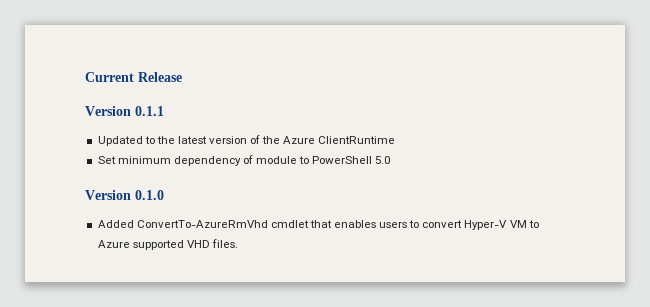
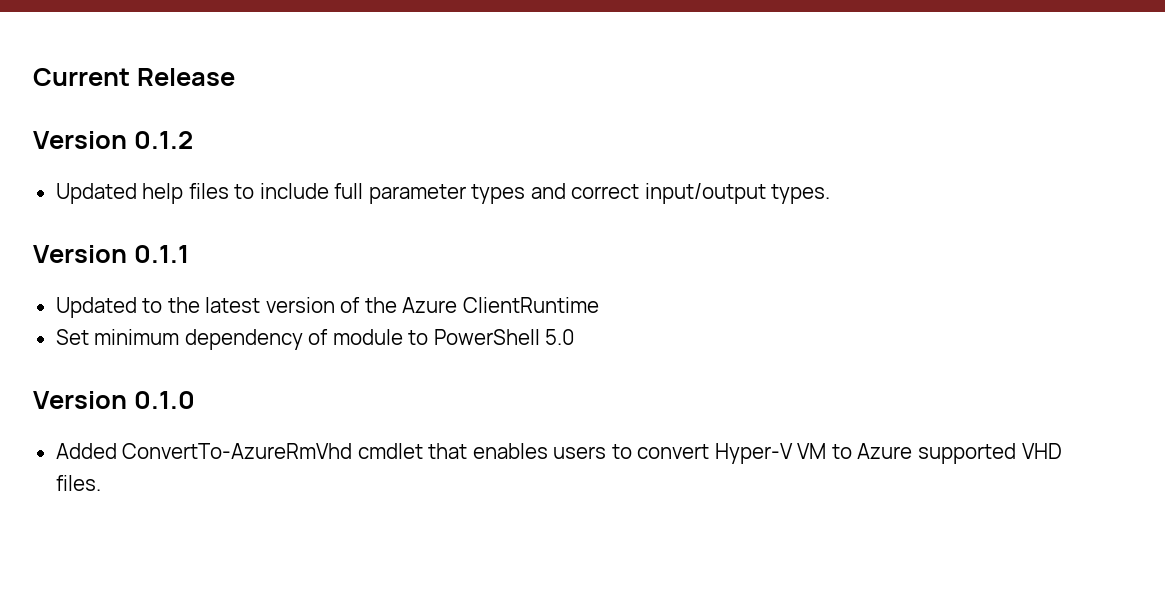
+ Version 0.1.2
+ Updated help files to include full parameter types and correct input/output types.

